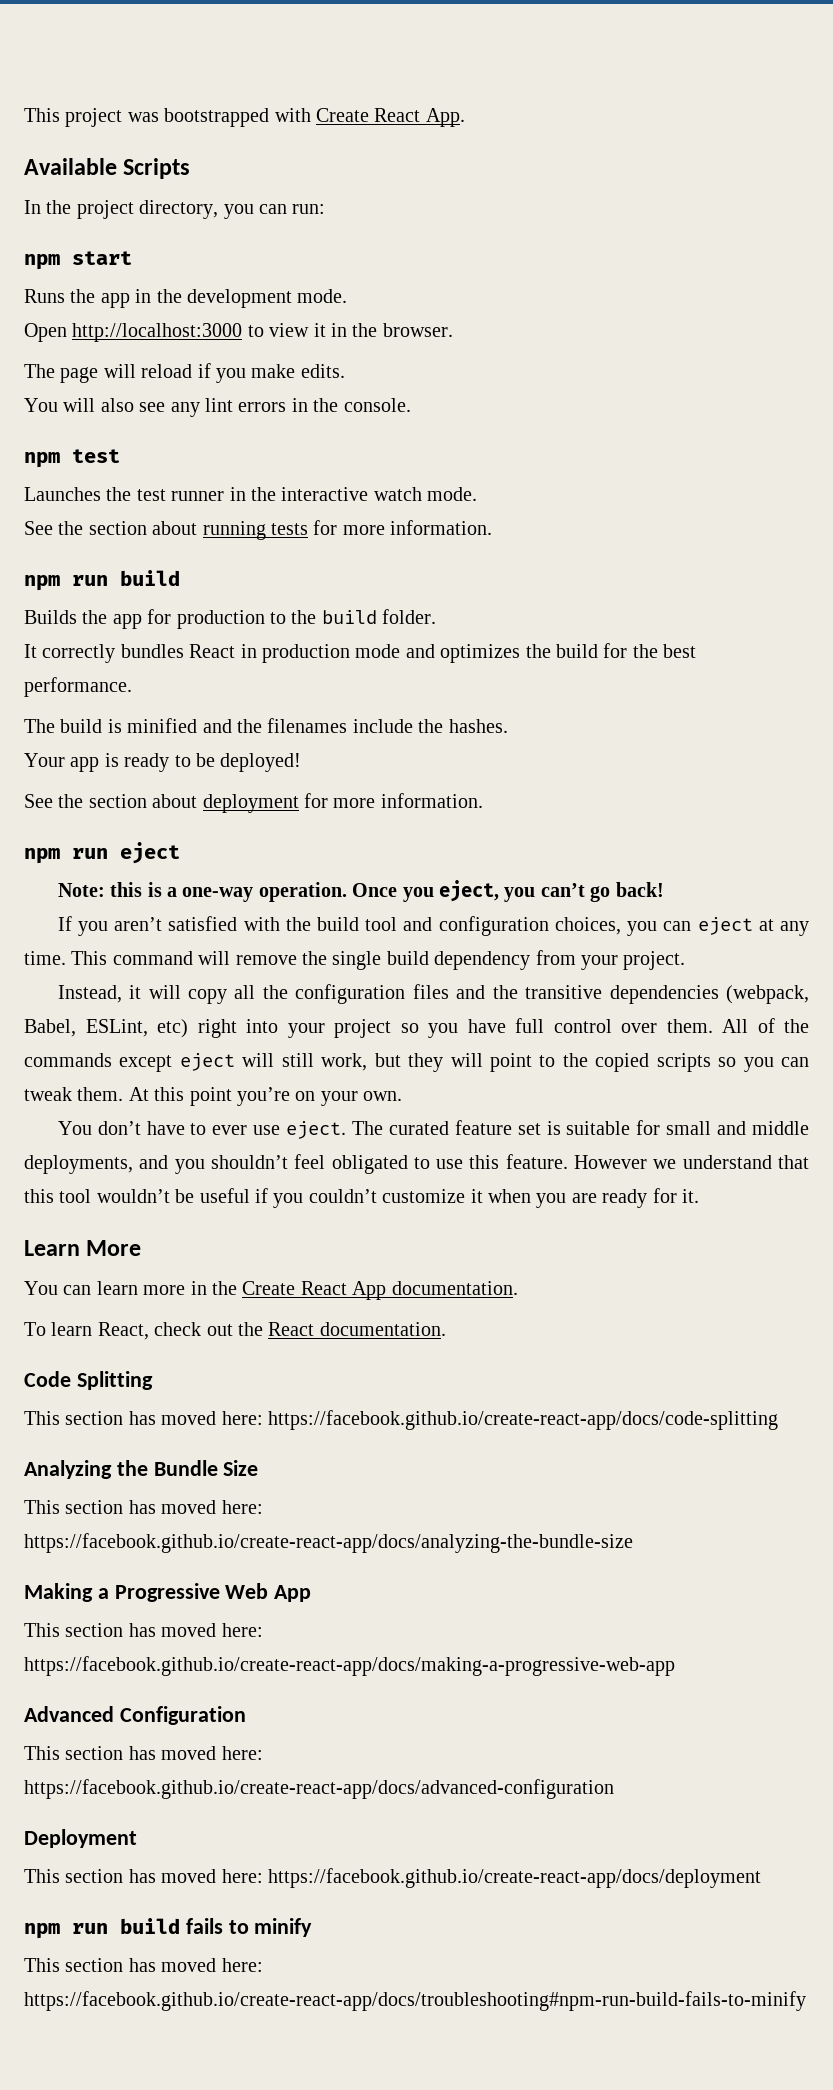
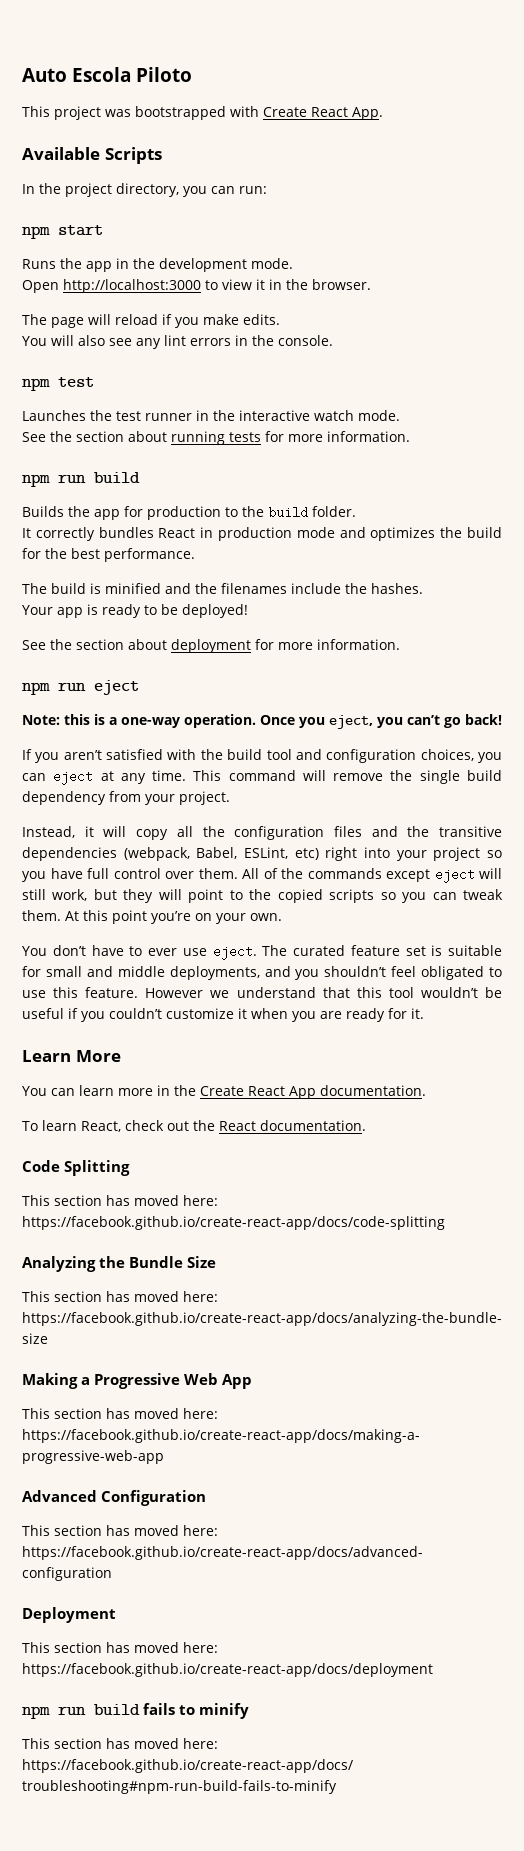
+ Auto Escola Piloto

